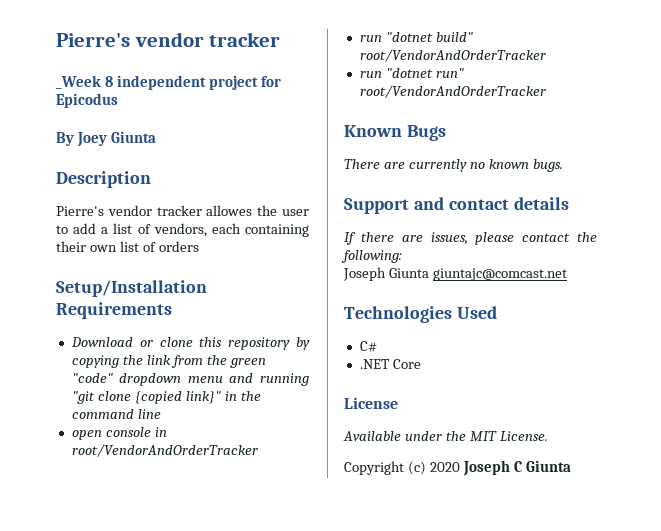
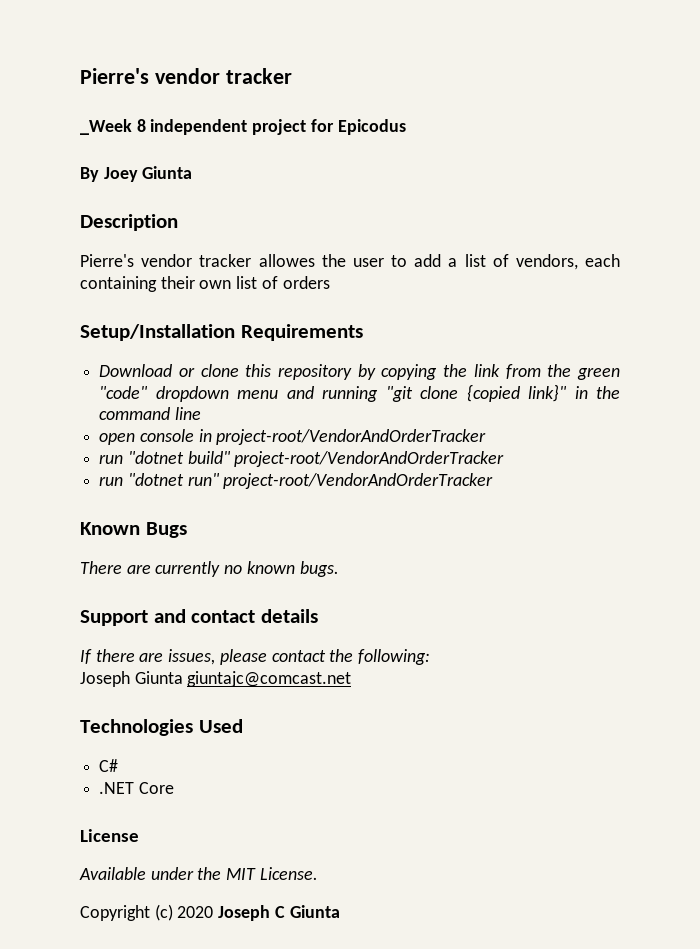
- open console in root/VendorAndOrderTracker
+ open console in project-root/VendorAndOrderTracker
- run "dotnet build" root/VendorAndOrderTracker
+ run "dotnet build" project-root/VendorAndOrderTracker
- run "dotnet run" root/VendorAndOrderTracker
+ run "dotnet run" project-root/VendorAndOrderTracker

